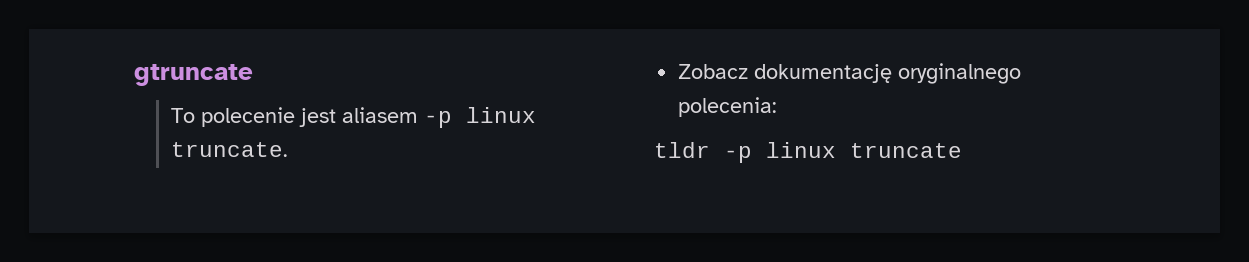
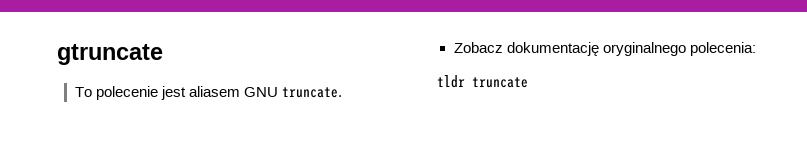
- To polecenie jest aliasem -p linux truncate.
+ To polecenie jest aliasem GNU truncate.
- tldr -p linux truncate
+ tldr truncate

